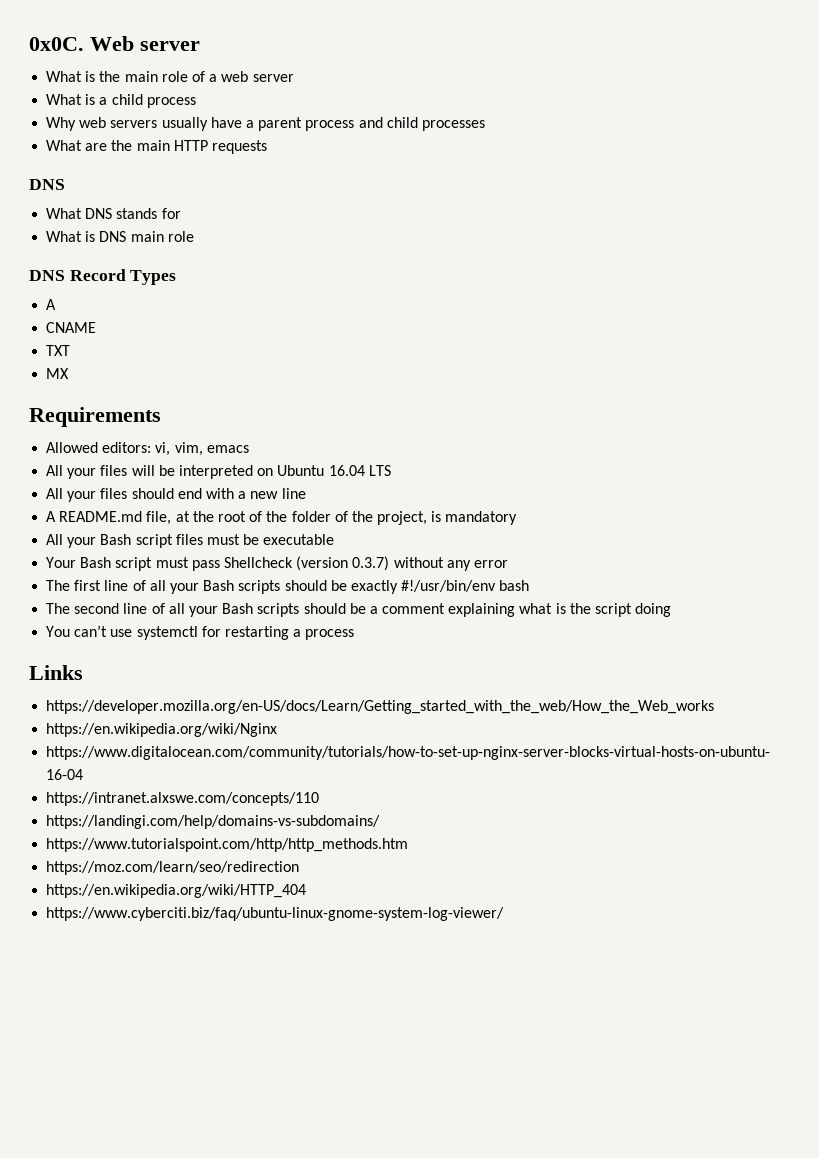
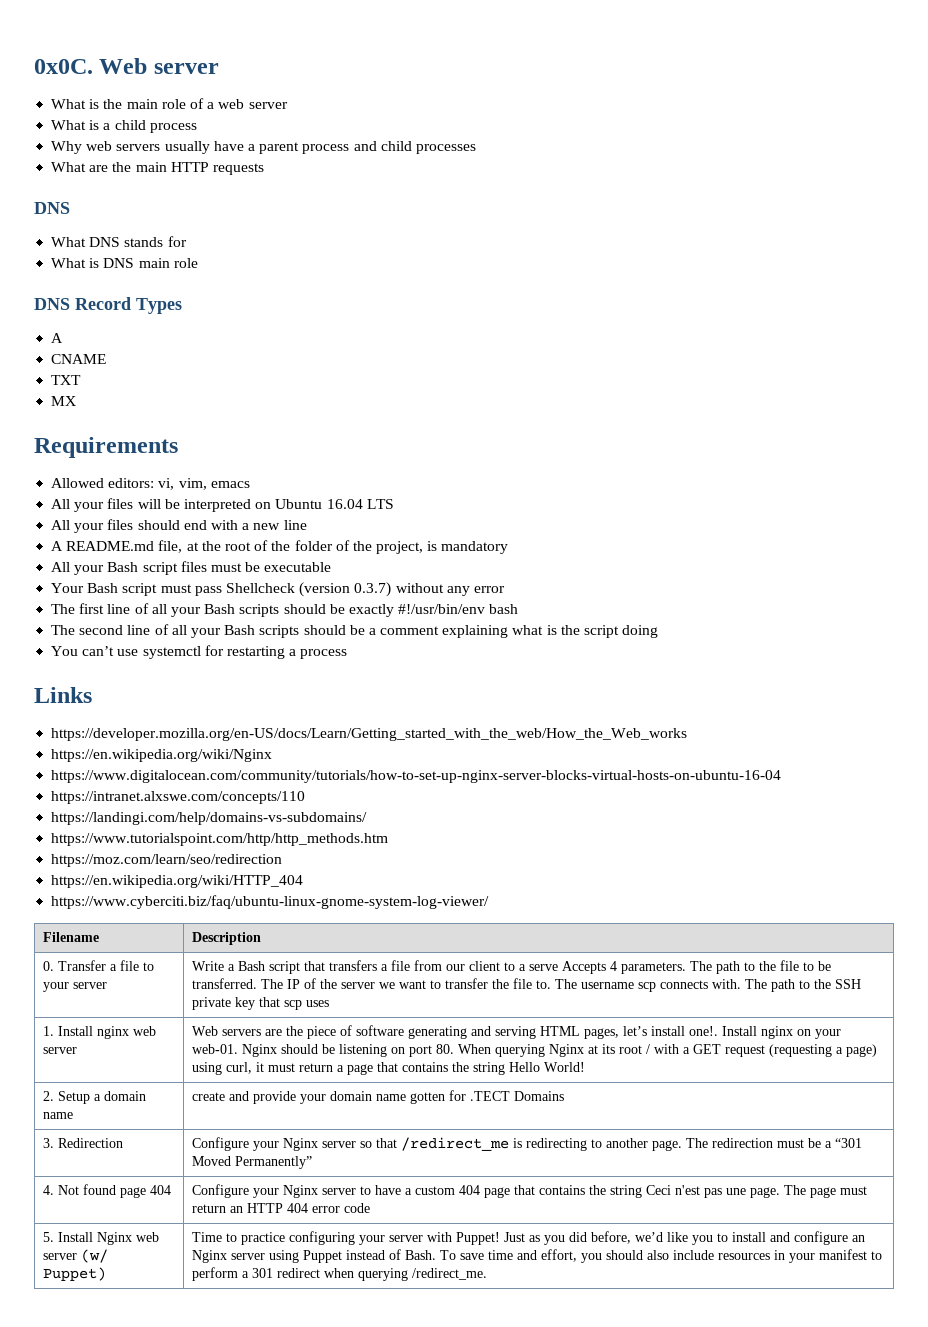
+ Filename | Description
+ 0. Transfer a file to your server | Write a Bash script that transfers a file from our client to a serve Accepts 4 parameters. The path to the file to be transferred. The IP of the server we want to transfer the file to. The username scp connects with. The path to the SSH private key that scp uses
+ 1. Install nginx web server | Web servers are the piece of software generating and serving HTML pages, let’s install one!. Install nginx on your web-01. Nginx should be listening on port 80. When querying Nginx at its root / with a GET request (requesting a page) using curl, it must return a page that contains the string Hello World!
+ 2. Setup a domain name | create and provide your domain name gotten for .TECT Domains
+ 3. Redirection | Configure your Nginx server so that /redirect_me is redirecting to another page. The redirection must be a “301 Moved Permanently”
+ 4. Not found page 404 | Configure your Nginx server to have a custom 404 page that contains the string Ceci n'est pas une page. The page must return an HTTP 404 error code
+ 5. Install Nginx web server (w/ Puppet) | Time to practice configuring your server with Puppet! Just as you did before, we’d like you to install and configure an Nginx server using Puppet instead of Bash. To save time and effort, you should also include resources in your manifest to perform a 301 redirect when querying /redirect_me.

